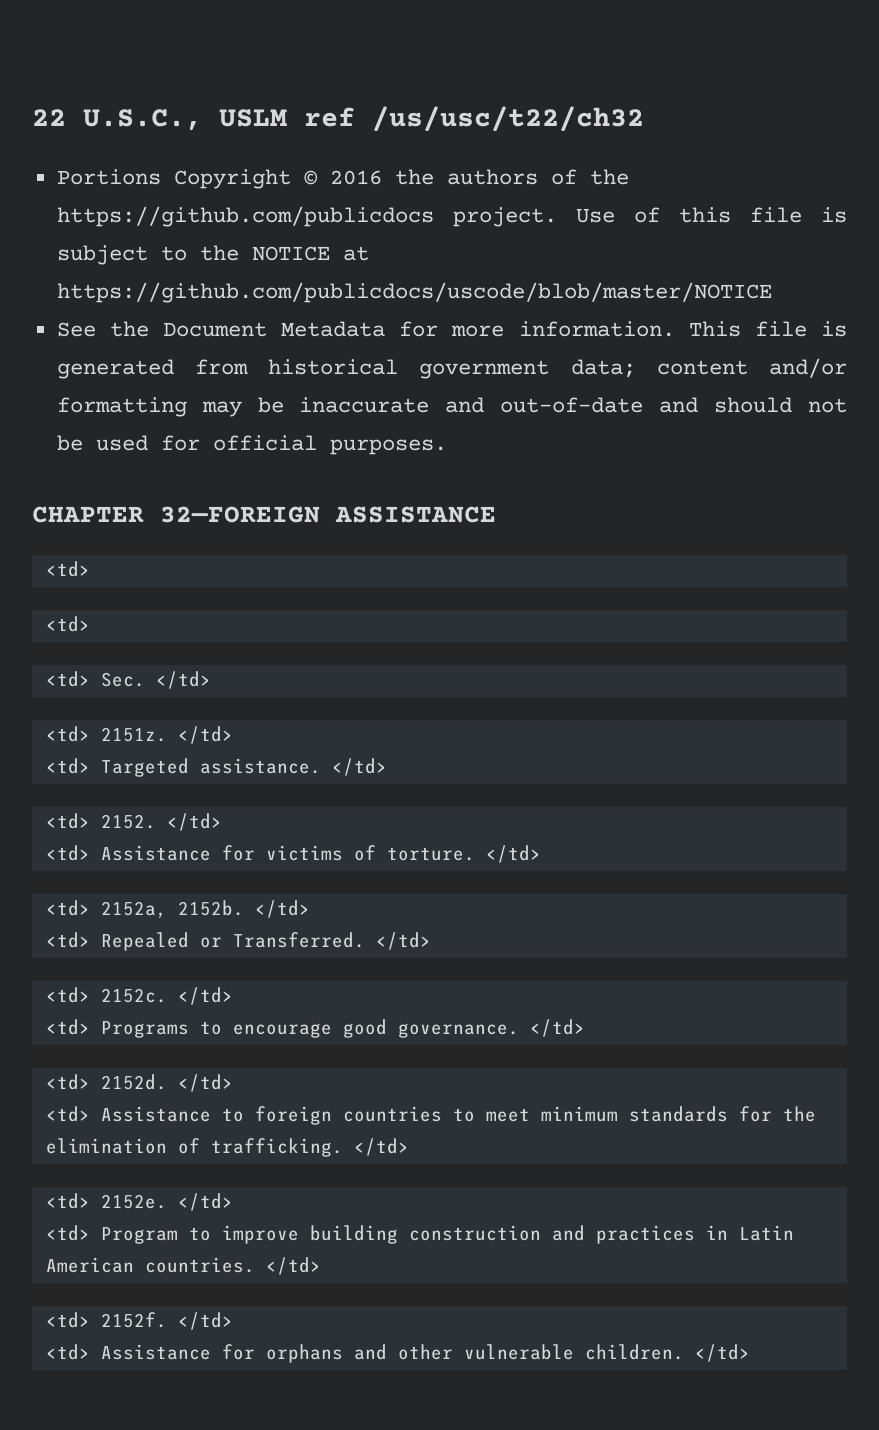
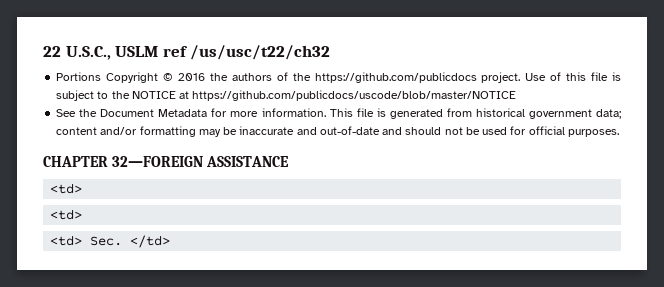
- <td> 2151z. </td>
- <td> Targeted assistance. </td>
- <td> 2152. </td>
- <td> Assistance for victims of torture. </td>
- <td> 2152a, 2152b. </td>
- <td> Repealed or Transferred. </td>
- <td> 2152c. </td>
- <td> Programs to encourage good governance. </td>
- <td> 2152d. </td>
- <td> Assistance to foreign countries to meet minimum standards for the elimination of trafficking. </td>
- <td> 2152e. </td>
- <td> Program to improve building construction and practices in Latin American countries. </td>
- <td> 2152f. </td>
- <td> Assistance for orphans and other vulnerable children. </td>

